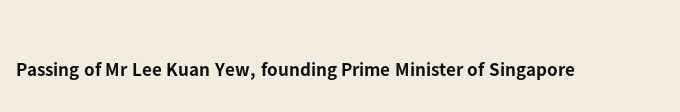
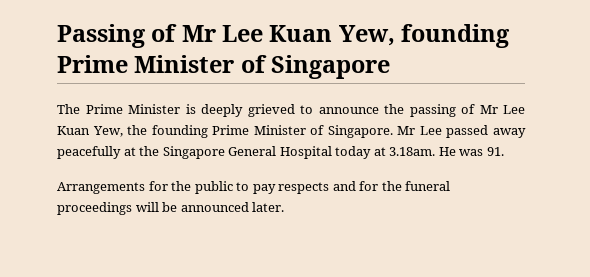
+ The Prime Minister is deeply grieved to announce the passing of Mr Lee Kuan Yew, the founding Prime Minister of Singapore. Mr Lee passed away peacefully at the Singapore General Hospital today at 3.18am. He was 91.
+ Arrangements for the public to pay respects and for the funeral proceedings will be announced later.

